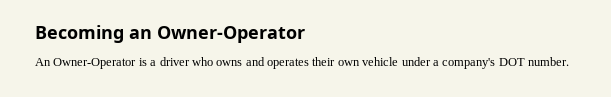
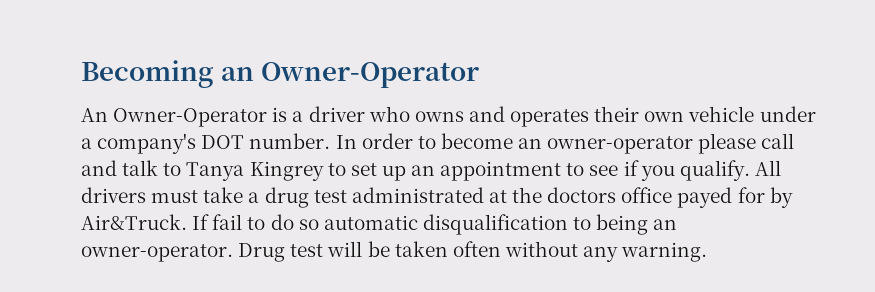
+ In order to become an owner-operator please call and talk to Tanya Kingrey to set up an appointment to see if you qualify. All drivers must take a drug test administrated at the doctors office payed for by Air&Truck. If fail to do so automatic disqualification to being an owner-operator. Drug test will be taken often without any warning.

